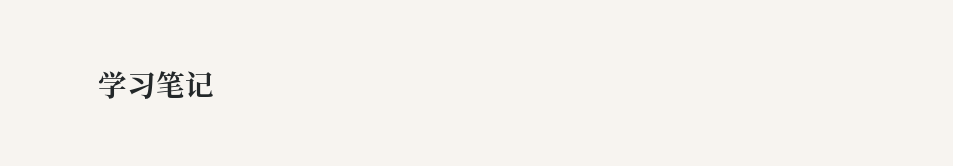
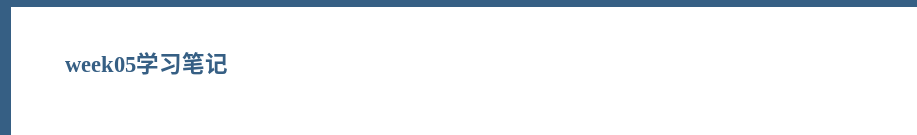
- 学习笔记
+ week05学习笔记

